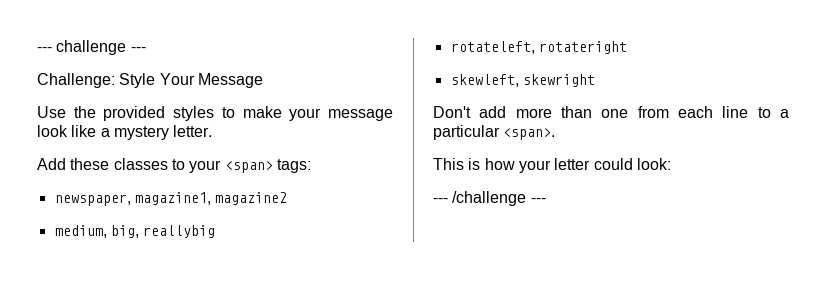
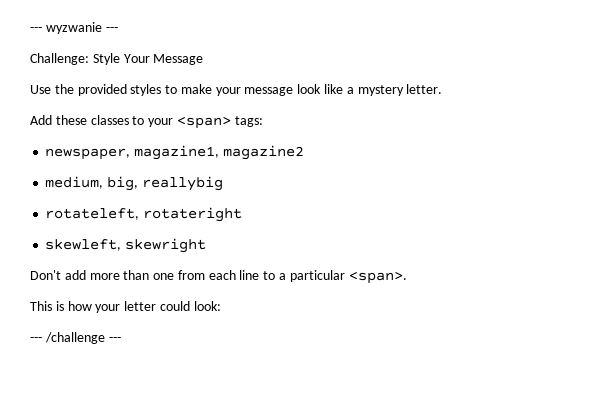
- --- challenge ---
+ --- wyzwanie ---

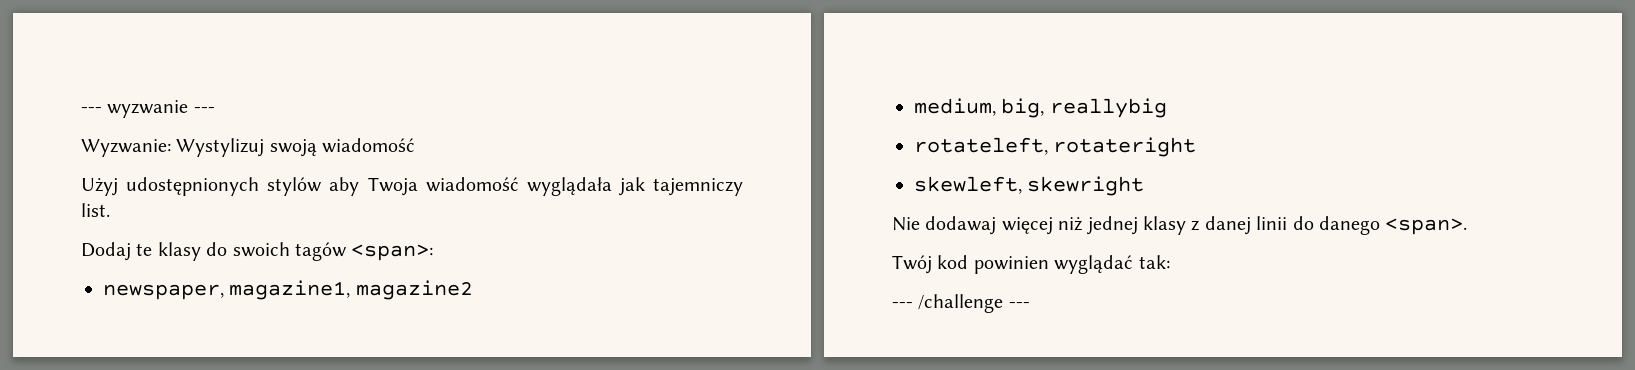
- Challenge: Style Your Message
- Use the provided styles to make your message look like a mystery letter.
- Add these classes to your <span> tags:
+ Wyzwanie: Wystylizuj swoją wiadomość
+ Użyj udostępnionych stylów aby Twoja wiadomość wyglądała jak tajemniczy list.
+ Dodaj te klasy do swoich tagów <span>:
- Don't add more than one from each line to a particular <span>.
- This is how your letter could look:
+ Nie dodawaj więcej niż jednej klasy z danej linii do danego <span>.
+ Twój kod powinien wyglądać tak:

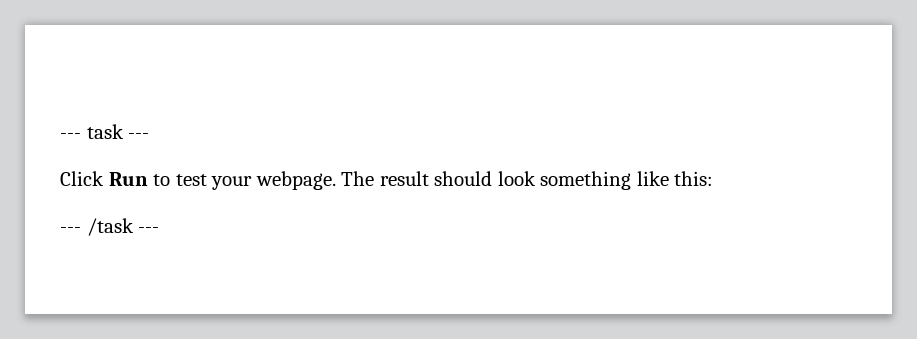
- --- wyzwanie ---
+ --- task ---
- Wyzwanie: Wystylizuj swoją wiadomość
- Użyj udostępnionych stylów aby Twoja wiadomość wyglądała jak tajemniczy list.
- Dodaj te klasy do swoich tagów <span>:
- newspaper, magazine1, magazine2
- medium, big, reallybig
- rotateleft, rotateright
- skewleft, skewright
- Nie dodawaj więcej niż jednej klasy z danej linii do danego <span>.
- Twój kod powinien wyglądać tak:
- --- /challenge ---
+ Click Run to test your webpage. The result should look something like this:
+ --- /task ---

